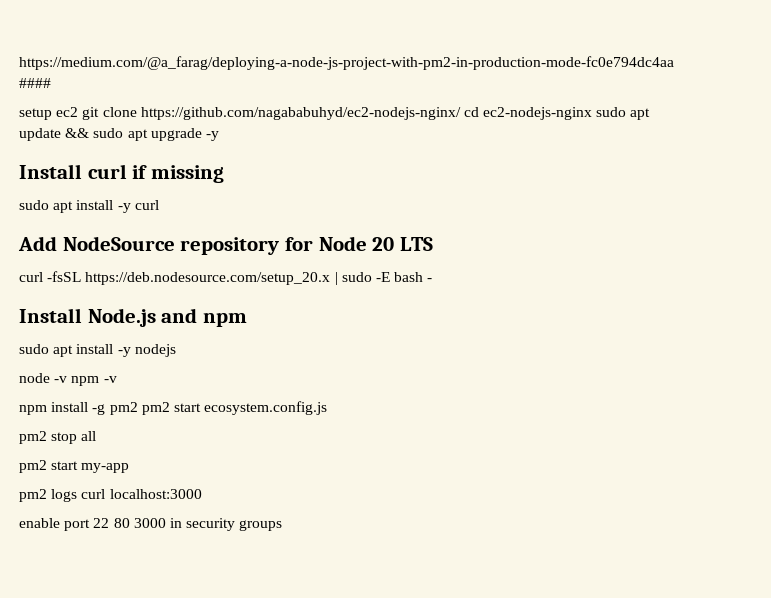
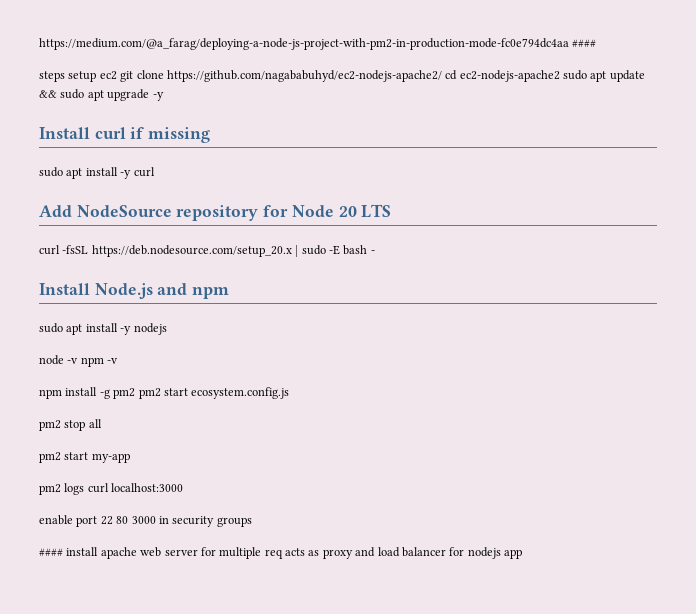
- setup ec2 git clone https://github.com/nagababuhyd/ec2-nodejs-nginx/ cd ec2-nodejs-nginx sudo apt update && sudo apt upgrade -y
+ steps setup ec2 git clone https://github.com/nagababuhyd/ec2-nodejs-apache2/ cd ec2-nodejs-apache2 sudo apt update && sudo apt upgrade -y
+ #### install apache web server for multiple req acts as proxy and load balancer for nodejs app

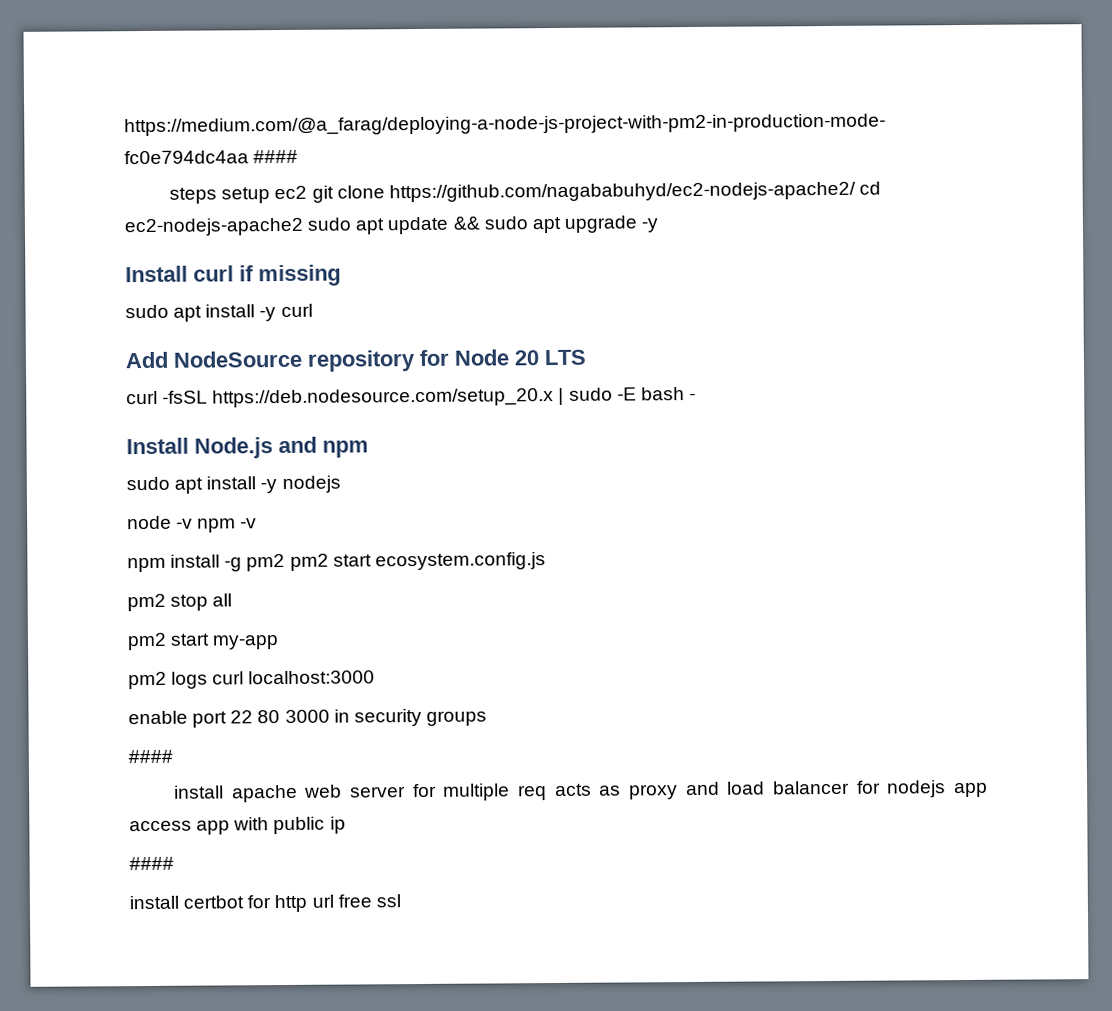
  enable port 22 80 3000 in security groups
- #### install apache web server for multiple req acts as proxy and load balancer for nodejs app
+ ####
+ install apache web server for multiple req acts as proxy and load balancer for nodejs app access app with public ip
+ ####
+ install certbot for http url free ssl

